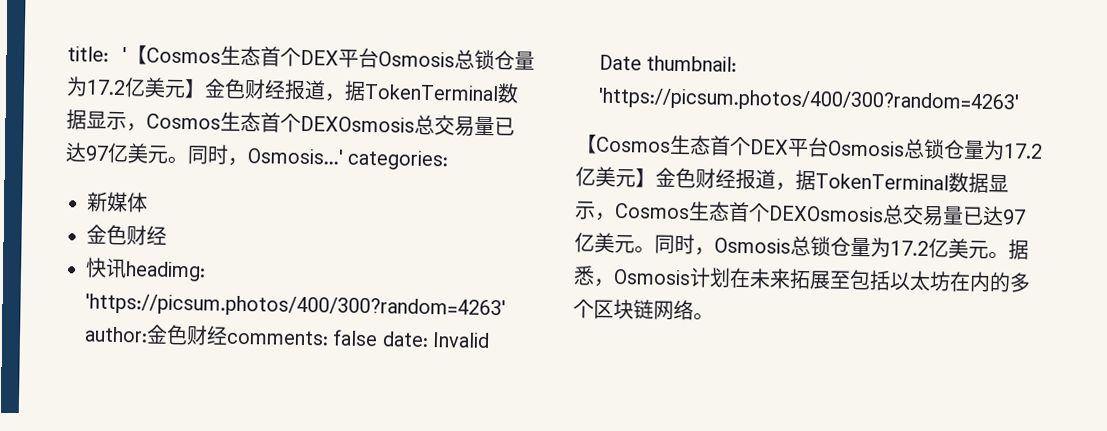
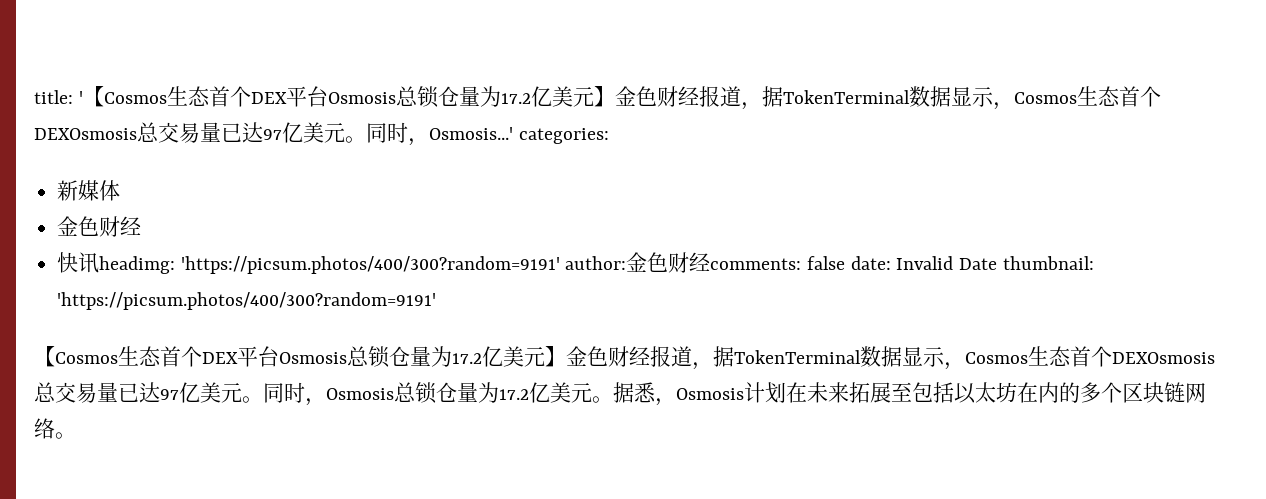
- 快讯headimg: 'https://picsum.photos/400/300?random=4263' author:金色财经comments: false date: Invalid Date thumbnail: 'https://picsum.photos/400/300?random=4263'
+ 快讯headimg: 'https://picsum.photos/400/300?random=9191' author:金色财经comments: false date: Invalid Date thumbnail: 'https://picsum.photos/400/300?random=9191'

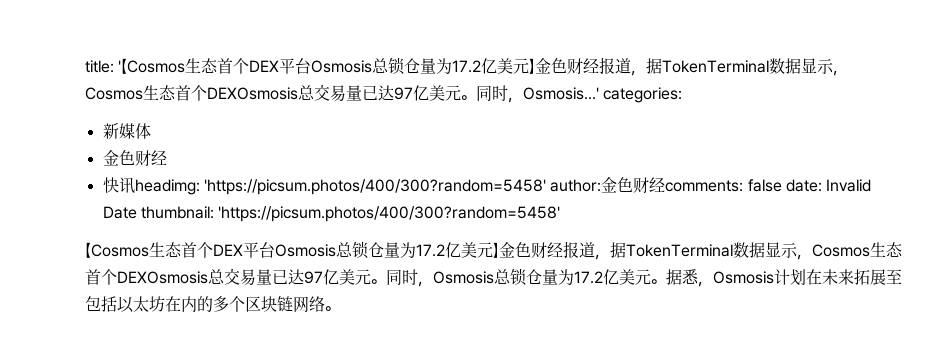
- 快讯headimg: 'https://picsum.photos/400/300?random=9191' author:金色财经comments: false date: Invalid Date thumbnail: 'https://picsum.photos/400/300?random=9191'
+ 快讯headimg: 'https://picsum.photos/400/300?random=5458' author:金色财经comments: false date: Invalid Date thumbnail: 'https://picsum.photos/400/300?random=5458'

